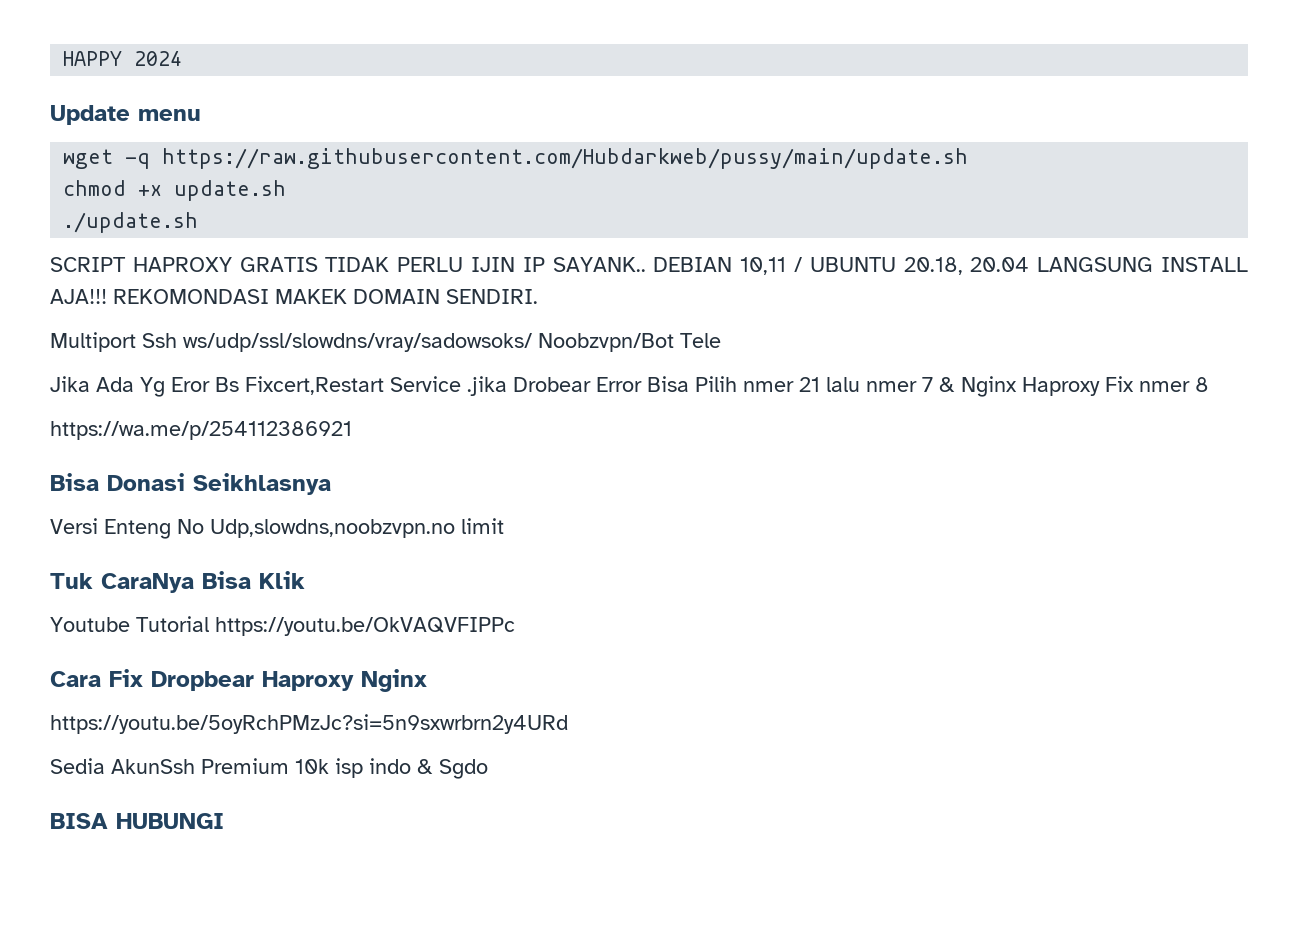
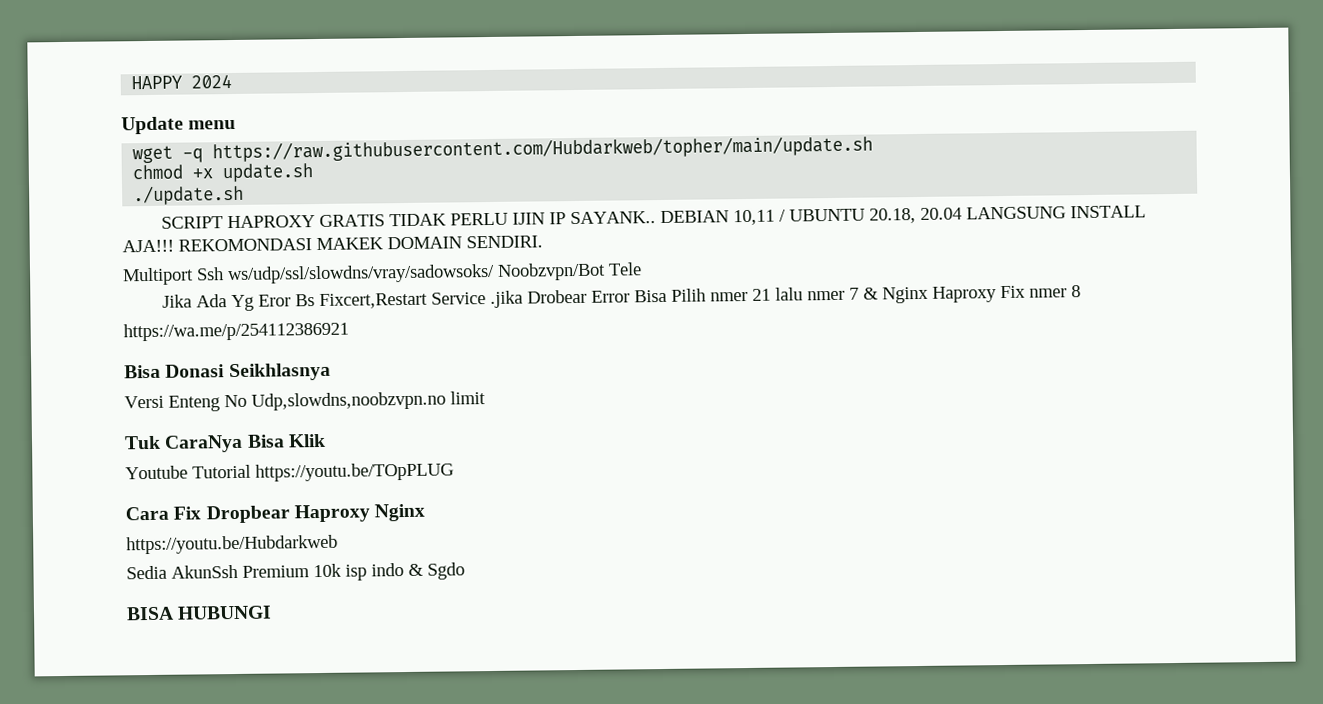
- wget -q https://raw.githubusercontent.com/Hubdarkweb/pussy/main/update.sh
+ wget -q https://raw.githubusercontent.com/Hubdarkweb/topher/main/update.sh
- Youtube Tutorial https://youtu.be/OkVAQVFIPPc
+ Youtube Tutorial https://youtu.be/TOpPLUG
- https://youtu.be/5oyRchPMzJc?si=5n9sxwrbrn2y4URd
+ https://youtu.be/Hubdarkweb

